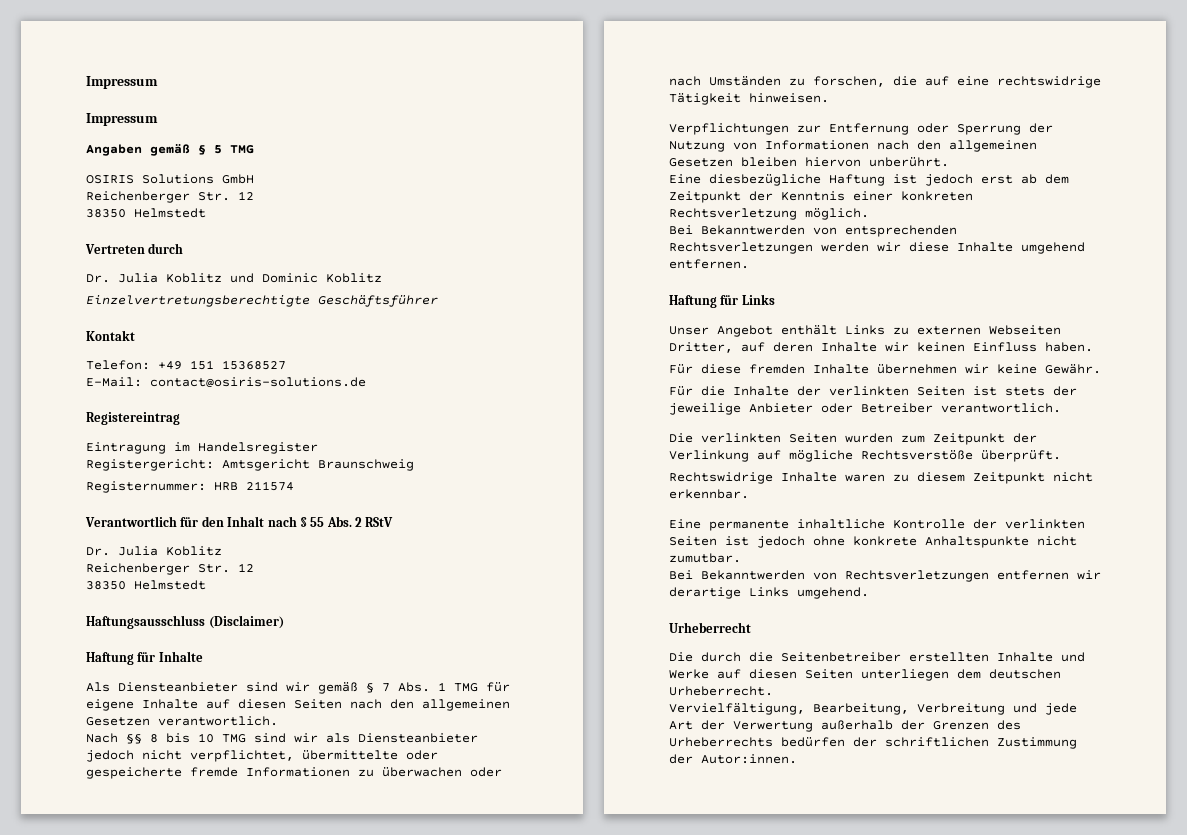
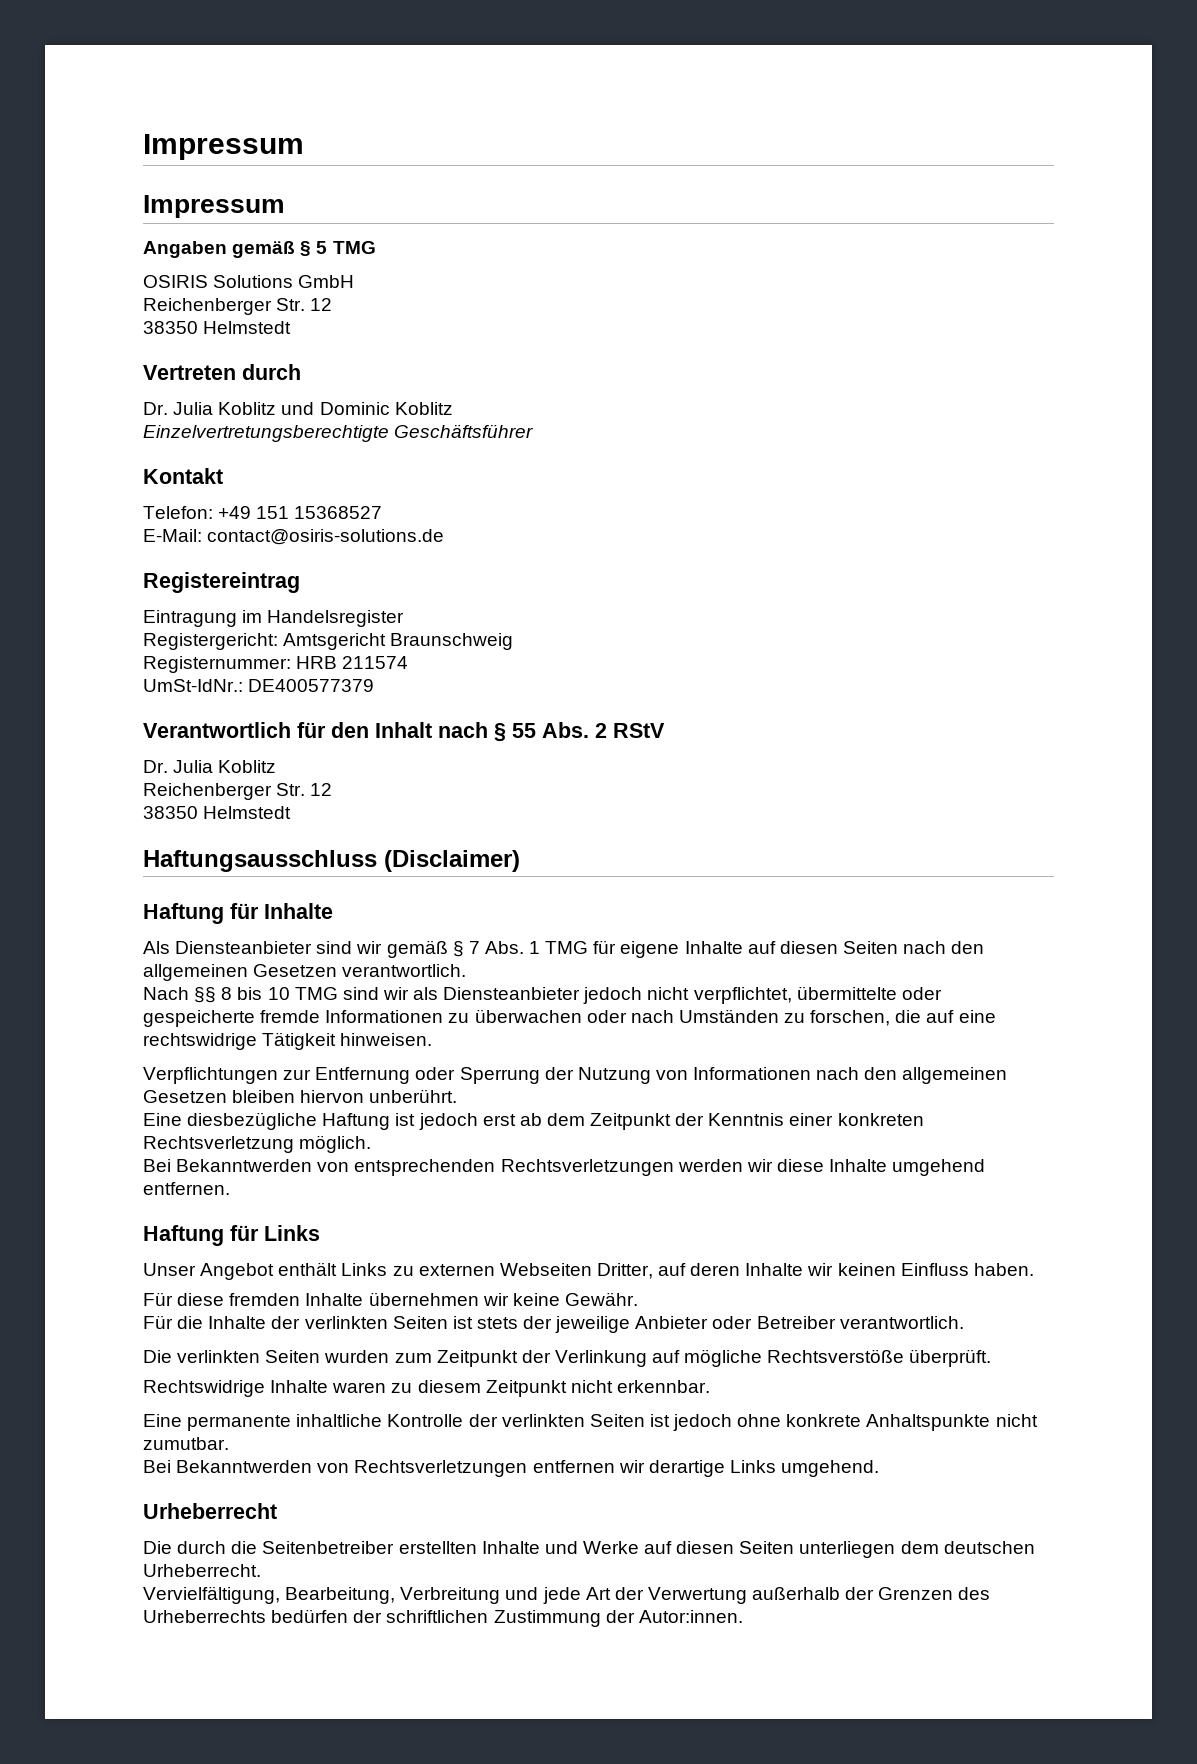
+ UmSt-IdNr.: DE400577379

